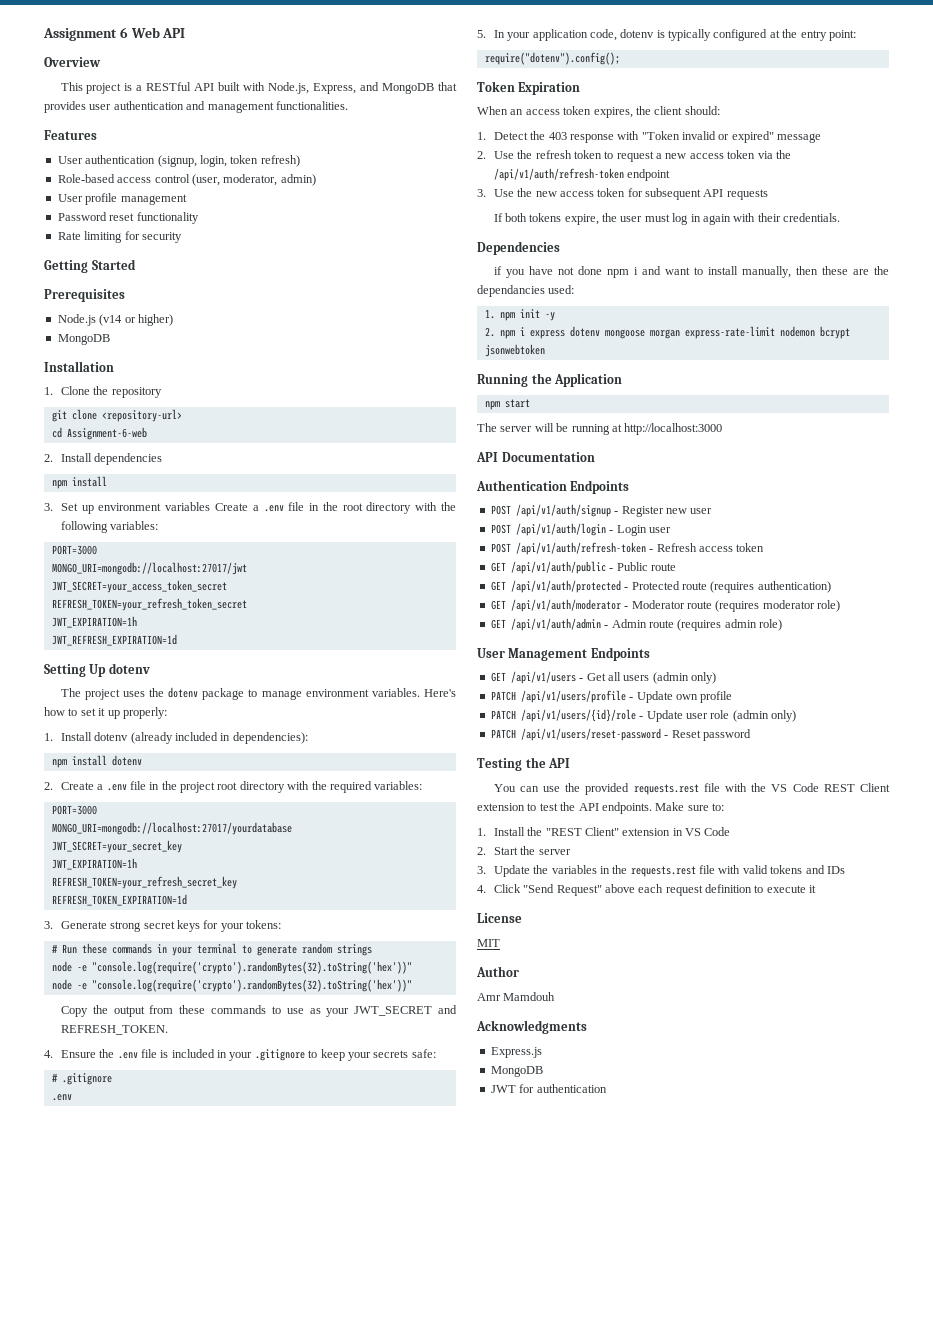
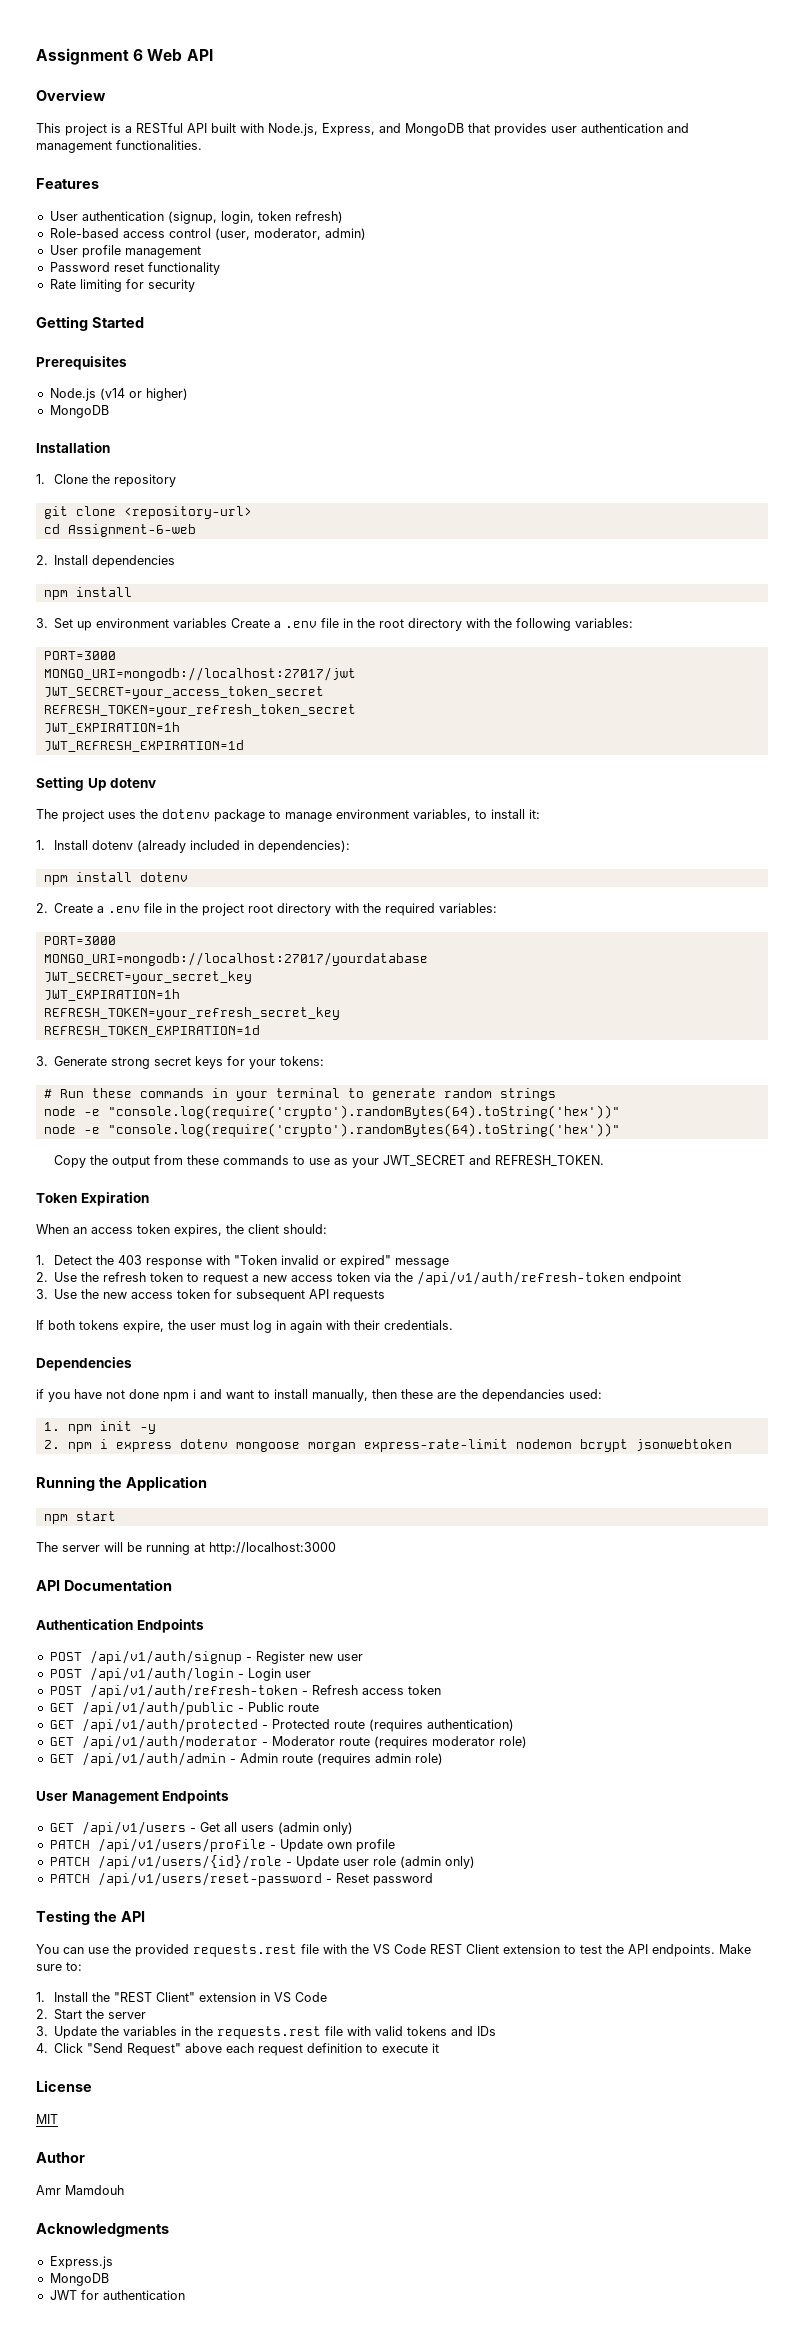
- The project uses the dotenv package to manage environment variables. Here's how to set it up properly:
+ The project uses the dotenv package to manage environment variables, to install it:
  # Run these commands in your terminal to generate random strings
- node -e "console.log(require('crypto').randomBytes(32).toString('hex'))"
- node -e "console.log(require('crypto').randomBytes(32).toString('hex'))"
+ node -e "console.log(require('crypto').randomBytes(64).toString('hex'))"
+ node -e "console.log(require('crypto').randomBytes(64).toString('hex'))"
- 4. Ensure the .env file is included in your .gitignore to keep your secrets safe:
- # .gitignore
- .env
- 5. In your application code, dotenv is typically configured at the entry point:
- require("dotenv").config();

